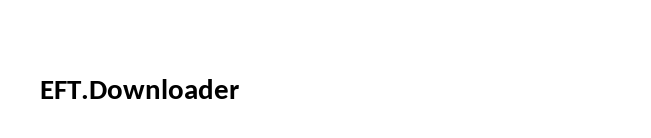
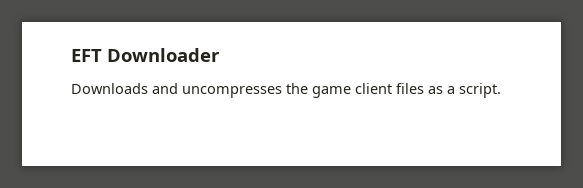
- EFT.Downloader
+ EFT Downloader
+ Downloads and uncompresses the game client files as a script.

